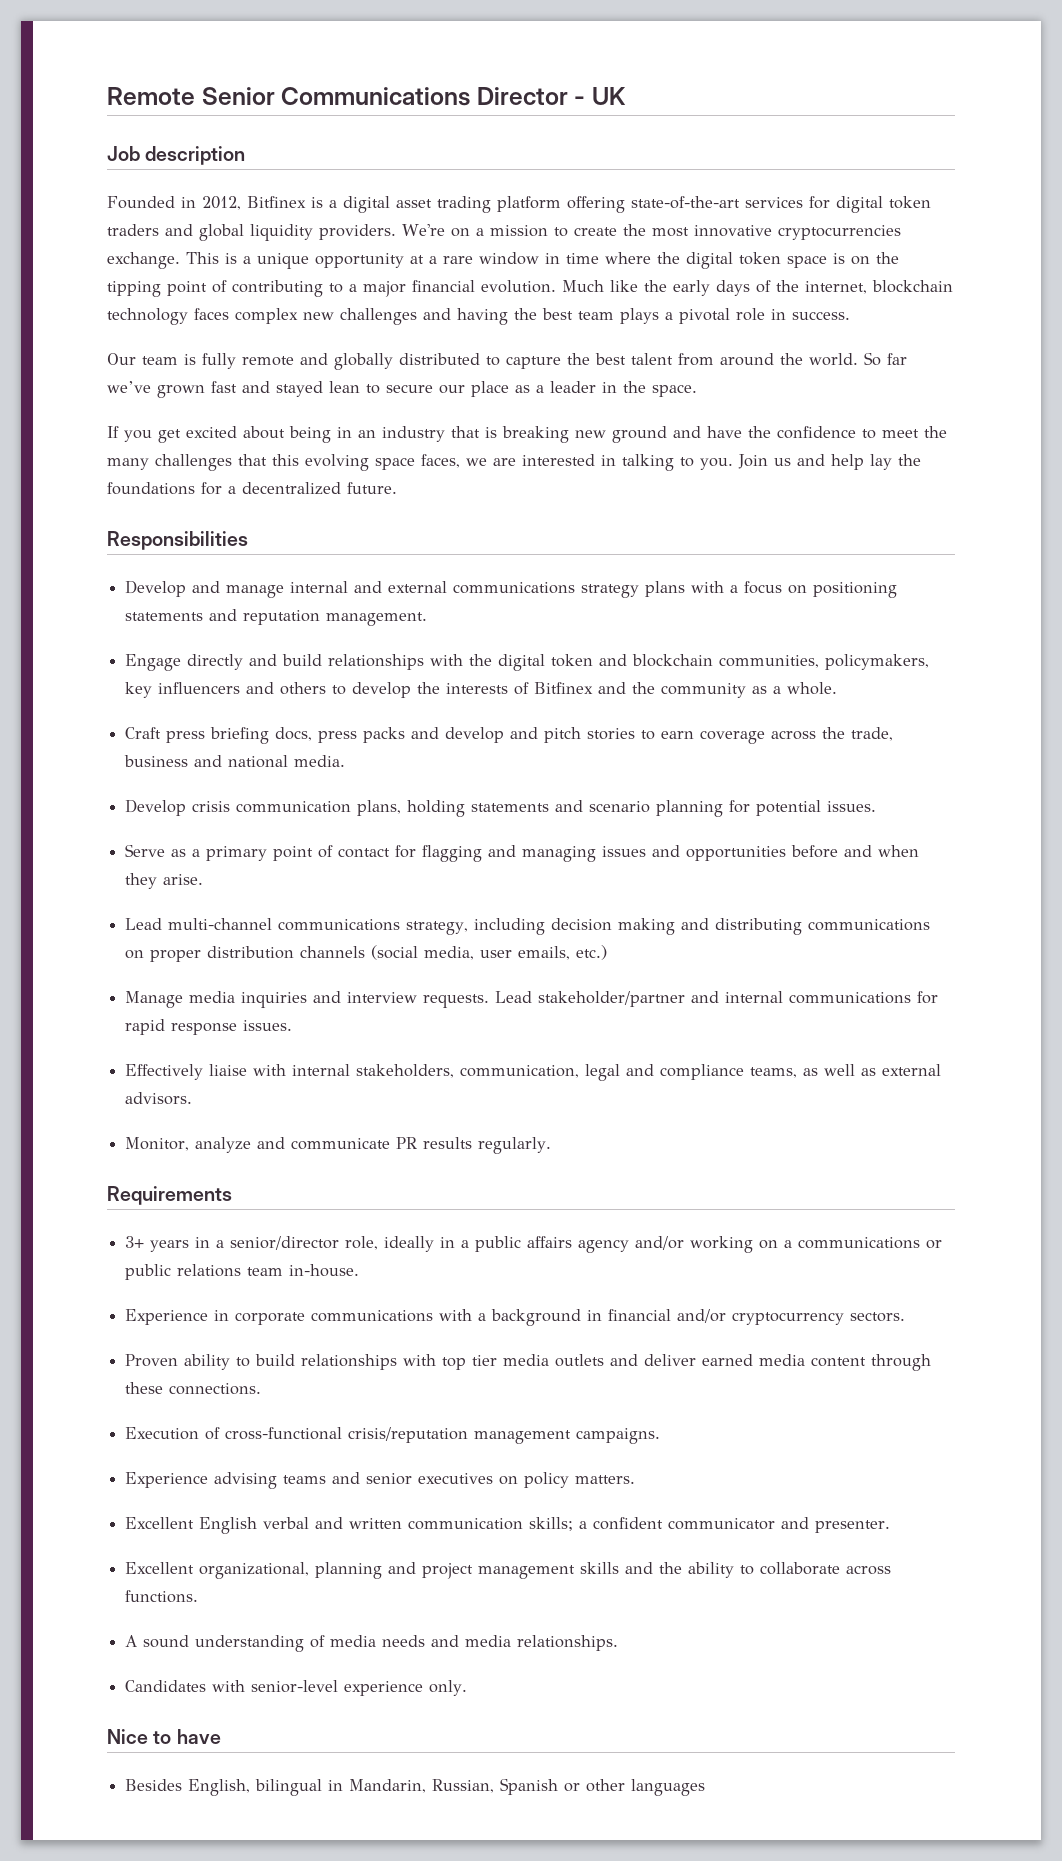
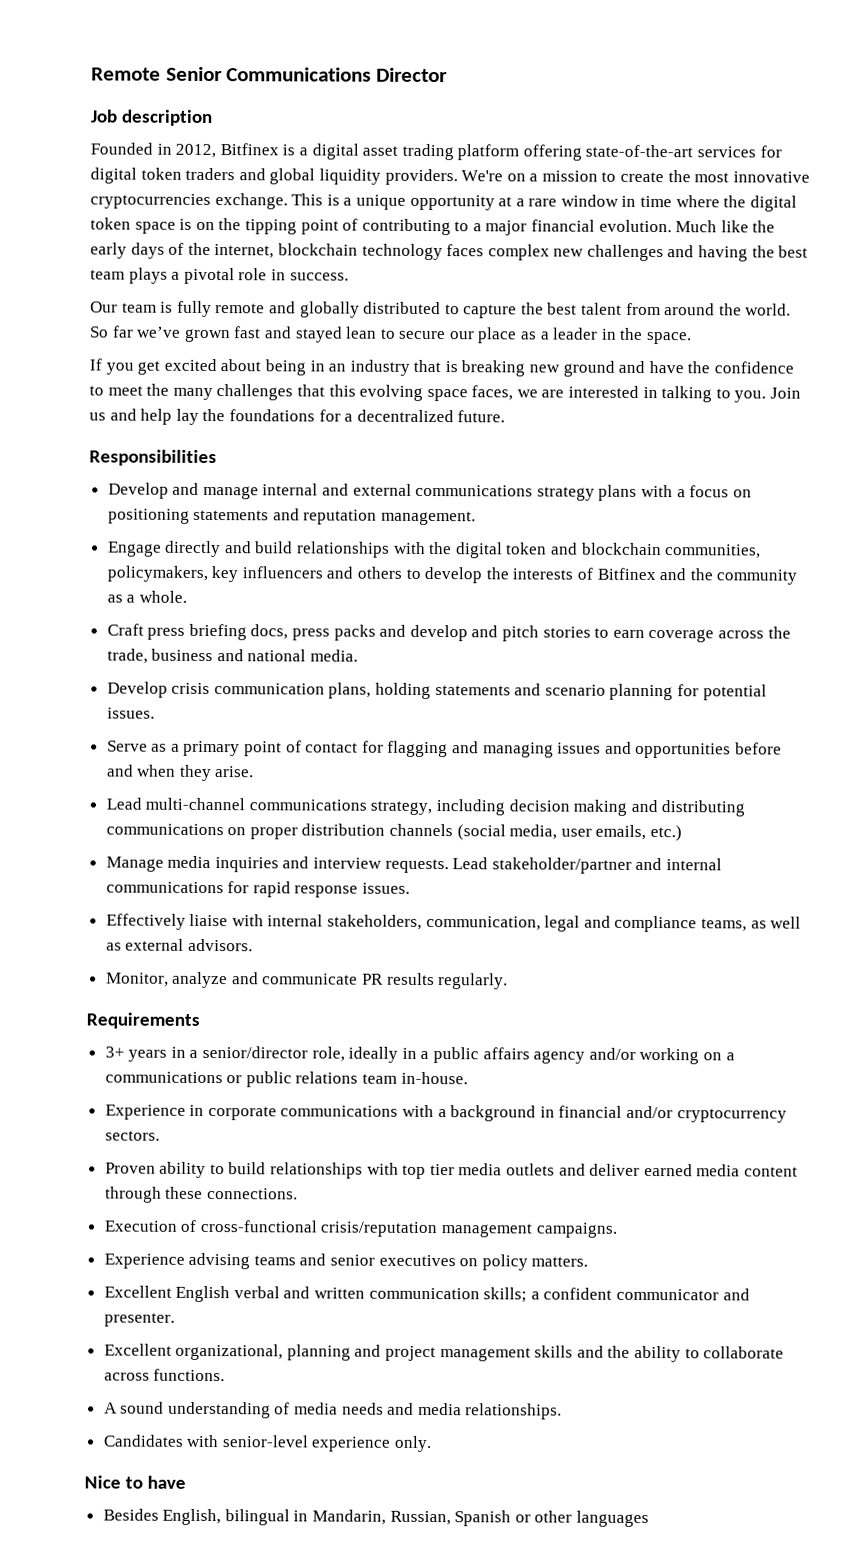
- Remote Senior Communications Director - UK
+ Remote Senior Communications Director

